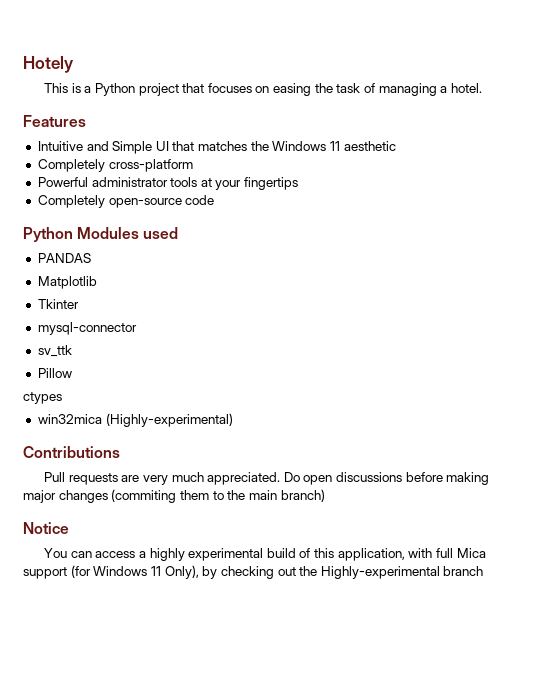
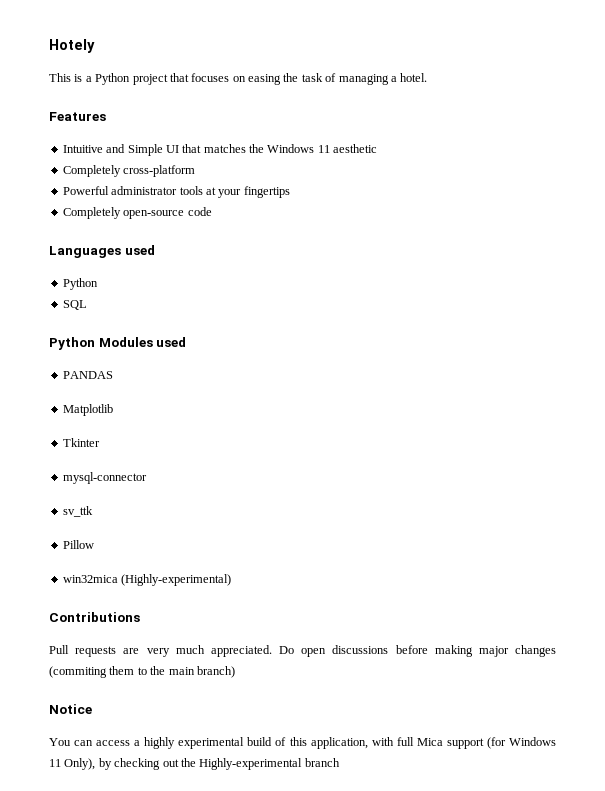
+ Languages used
+ Python
+ SQL
- ctypes

